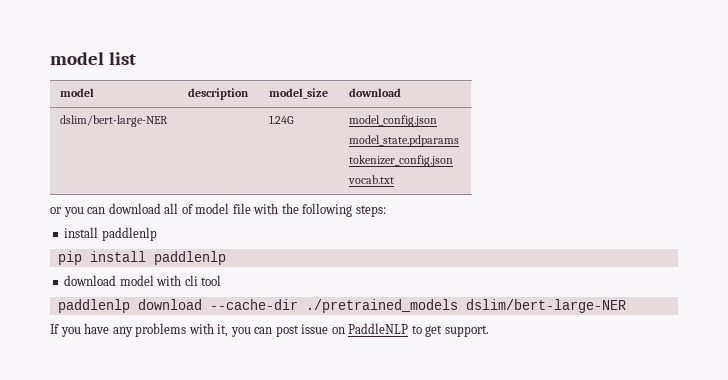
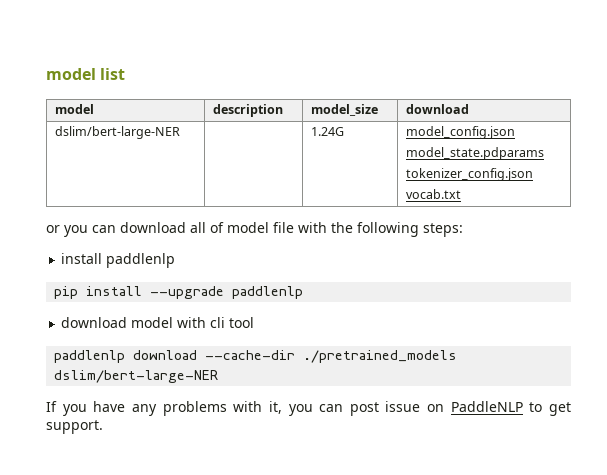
- pip install paddlenlp
+ pip install --upgrade paddlenlp

